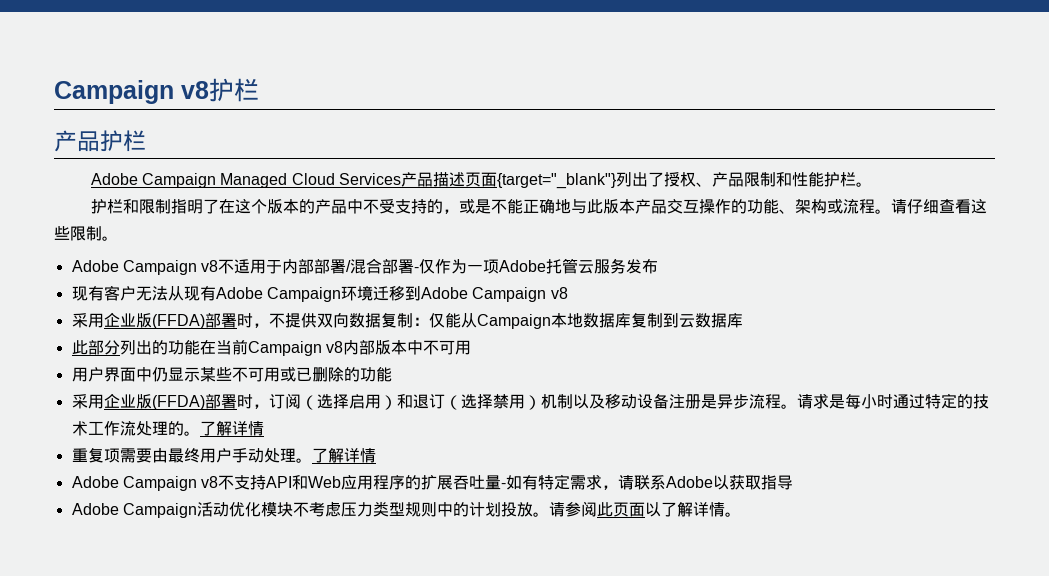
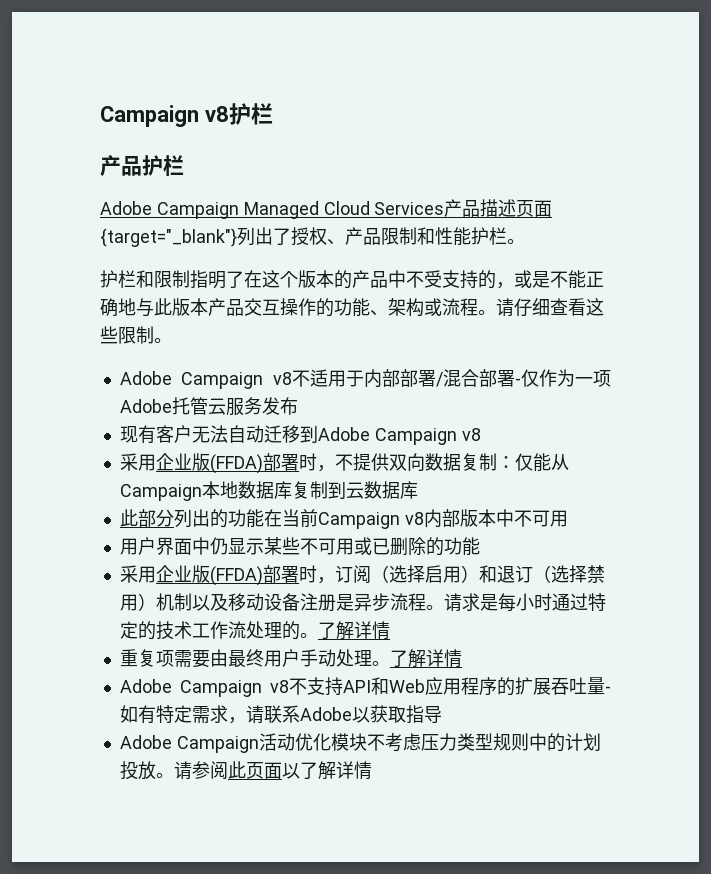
- 现有客户无法从现有Adobe Campaign环境迁移到Adobe Campaign v8
+ 现有客户无法自动迁移到Adobe Campaign v8
- 请参阅此页面以了解详情。
+ 请参阅此页面以了解详情

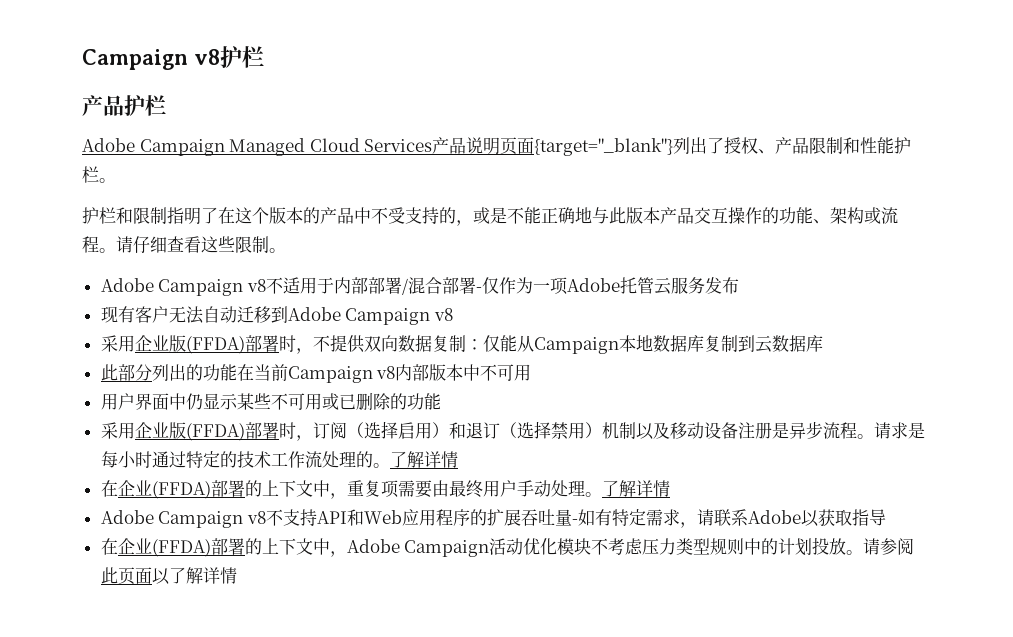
- Adobe Campaign Managed Cloud Services产品描述页面{target="_blank"}列出了授权、产品限制和性能护栏。
+ Adobe Campaign Managed Cloud Services产品说明页面{target="_blank"}列出了授权、产品限制和性能护栏。
- 重复项需要由最终用户手动处理。
+ 在企业(FFDA)部署的上下文中，重复项需要由最终用户手动处理。
- Adobe Campaign活动优化模块不考虑压力类型规则中的计划投放。
+ 在企业(FFDA)部署的上下文中，Adobe Campaign活动优化模块不考虑压力类型规则中的计划投放。

